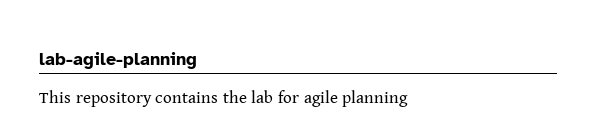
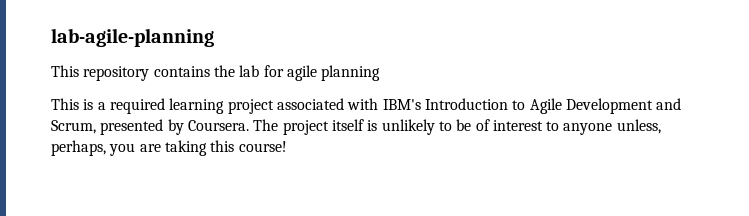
+ This is a required learning project associated with IBM's Introduction to Agile Development and Scrum, presented by Coursera. The project itself is unlikely to be of interest to anyone unless, perhaps, you are taking this course!

